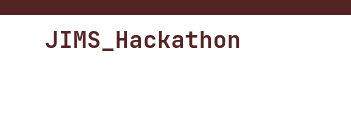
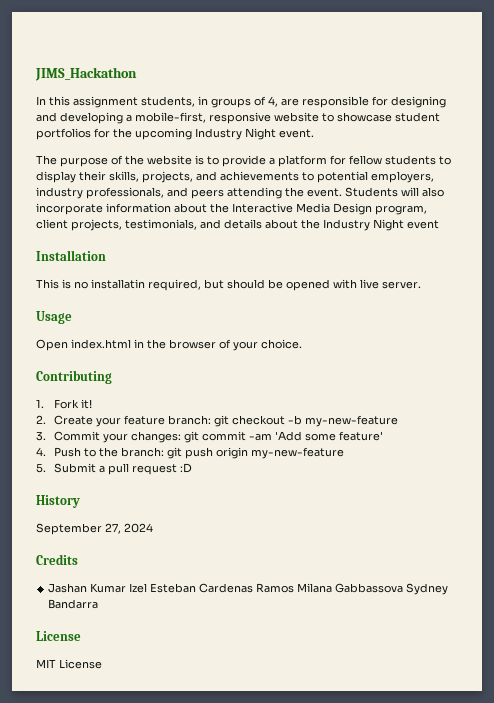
+ In this assignment students, in groups of 4, are responsible for designing and developing a mobile-first, responsive website to showcase student portfolios for the upcoming Industry Night event.
+ The purpose of the website is to provide a platform for fellow students to display their skills, projects, and achievements to potential employers, industry professionals, and peers attending the event. Students will also incorporate information about the Interactive Media Design program, client projects, testimonials, and details about the Industry Night event
+ Installation
+ This is no installatin required, but should be opened with live server.
+ Usage
+ Open index.html in the browser of your choice.
+ Contributing
+ 1. Fork it!
+ 2. Create your feature branch: git checkout -b my-new-feature
+ 3. Commit your changes: git commit -am 'Add some feature'
+ 4. Push to the branch: git push origin my-new-feature
+ 5. Submit a pull request :D
+ History
+ September 27, 2024
+ Credits
+ Jashan Kumar Izel Esteban Cardenas Ramos Milana Gabbassova Sydney Bandarra
+ License
+ MIT License

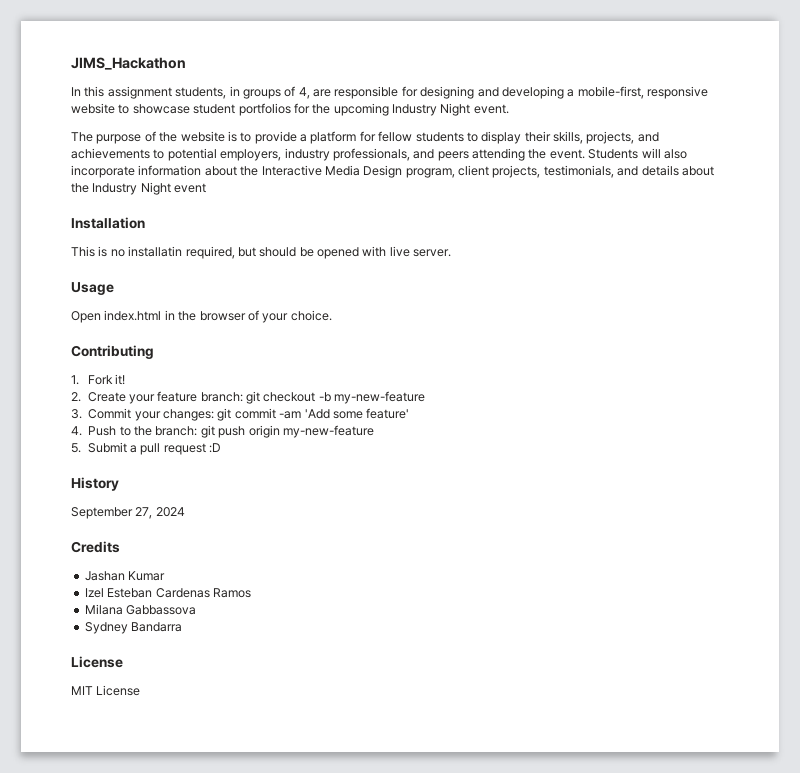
- Jashan Kumar Izel Esteban Cardenas Ramos Milana Gabbassova Sydney Bandarra
+ Jashan Kumar
+ Izel Esteban Cardenas Ramos
+ Milana Gabbassova
+ Sydney Bandarra

